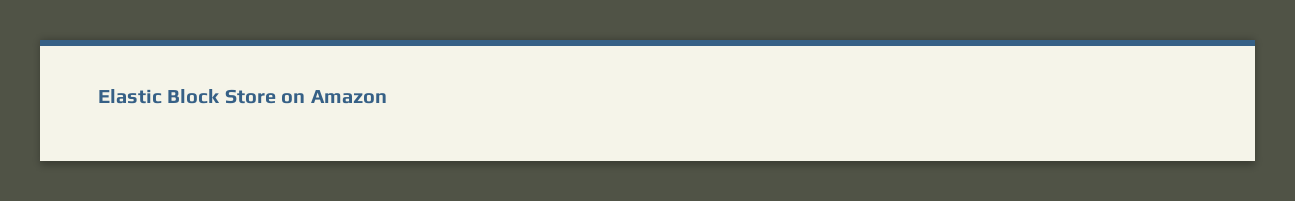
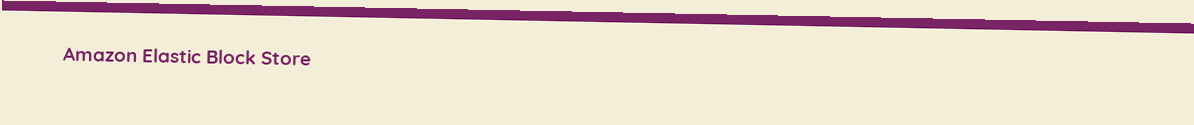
- Elastic Block Store on Amazon
+ Amazon Elastic Block Store

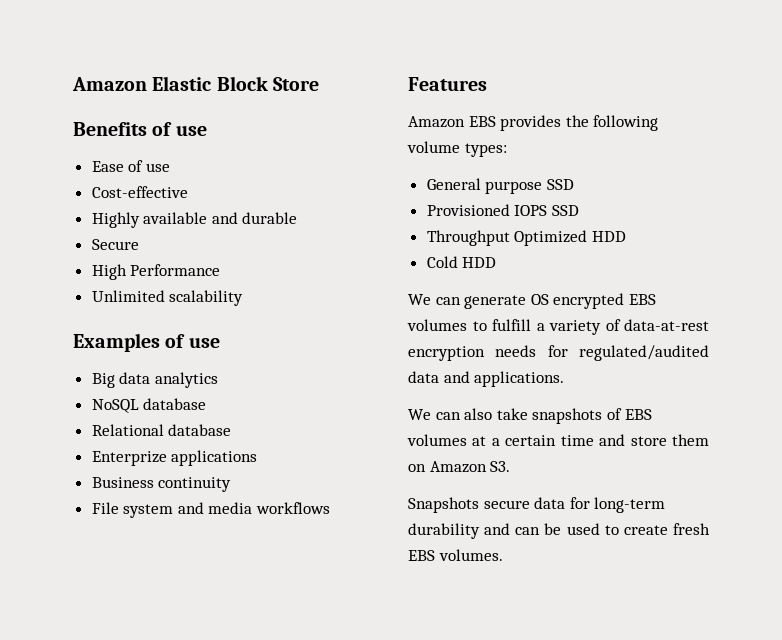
+ Benefits of use
+ Ease of use
+ Cost-effective
+ Highly available and durable
+ Secure
+ High Performance
+ Unlimited scalability
+ Examples of use
+ Big data analytics
+ NoSQL database
+ Relational database
+ Enterprize applications
+ Business continuity
+ File system and media workflows
+ Features
+ Amazon EBS provides the following volume types:
+ General purpose SSD
+ Provisioned IOPS SSD
+ Throughput Optimized HDD
+ Cold HDD
+ We can generate OS encrypted EBS volumes to fulfill a variety of data-at-rest encryption needs for regulated/audited data and applications.
+ We can also take snapshots of EBS volumes at a certain time and store them on Amazon S3.
+ Snapshots secure data for long-term durability and can be used to create fresh EBS volumes.

